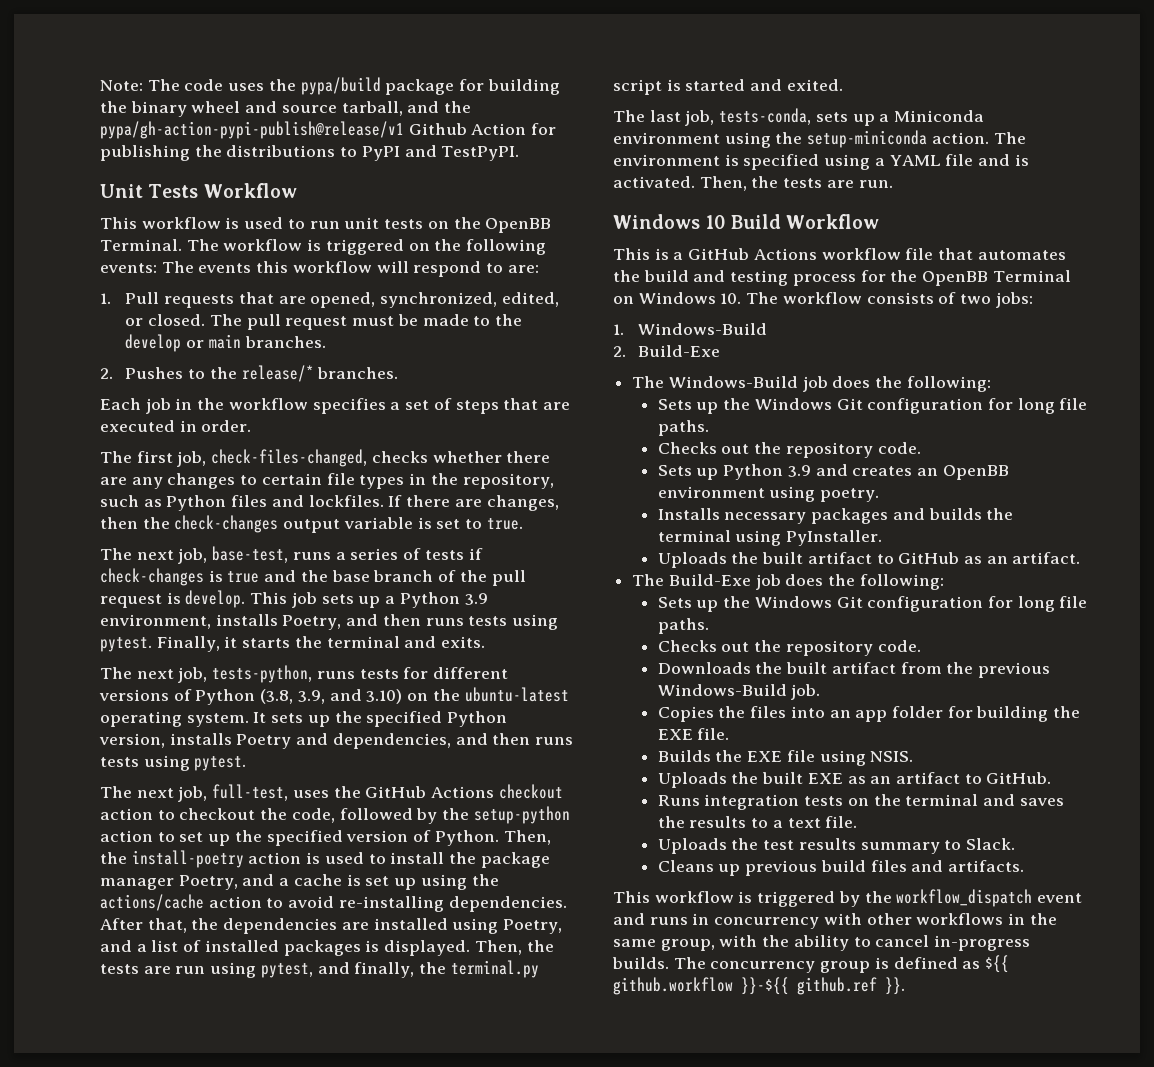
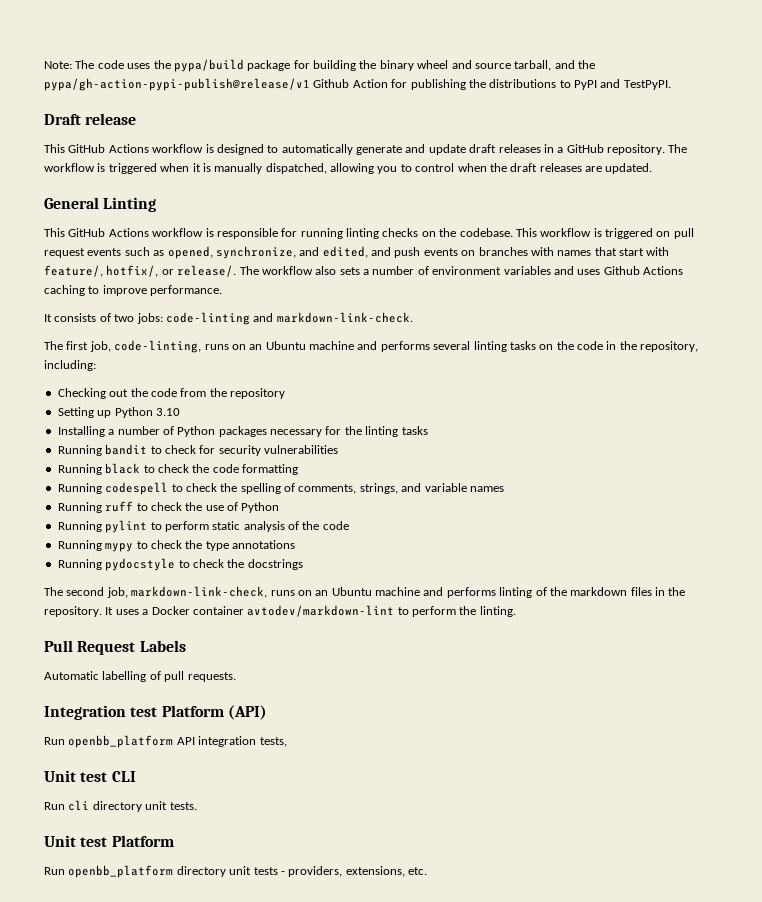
- Unit Tests Workflow
- This workflow is used to run unit tests on the OpenBB Terminal. The workflow is triggered on the following events: The events this workflow will respond to are:
- 1. Pull requests that are opened, synchronized, edited, or closed. The pull request must be made to the develop or main branches.
- 2. Pushes to the release/* branches.
- Each job in the workflow specifies a set of steps that are executed in order.
- The first job, check-files-changed, checks whether there are any changes to certain file types in the repository, such as Python files and lockfiles. If there are changes, then the check-changes output variable is set to true.
- The next job, base-test, runs a series of tests if check-changes is true and the base branch of the pull request is develop. This job sets up a Python 3.9 environment, installs Poetry, and then runs tests using pytest. Finally, it starts the terminal and exits.
- The next job, tests-python, runs tests for different versions of Python (3.8, 3.9, and 3.10) on the ubuntu-latest operating system. It sets up the specified Python version, installs Poetry and dependencies, and then runs tests using pytest.
- The next job, full-test, uses the GitHub Actions checkout action to checkout the code, followed by the setup-python action to set up the specified version of Python. Then, the install-poetry action is used to install the package manager Poetry, and a cache is set up using the actions/cache action to avoid re-installing dependencies. After that, the dependencies are installed using Poetry, and a list of installed packages is displayed. Then, the tests are run using pytest, and finally, the terminal.py script is started and exited.
- The last job, tests-conda, sets up a Miniconda environment using the setup-miniconda action. The environment is specified using a YAML file and is activated. Then, the tests are run.
- Windows 10 Build Workflow
- This is a GitHub Actions workflow file that automates the build and testing process for the OpenBB Terminal on Windows 10. The workflow consists of two jobs:
- 1. Windows-Build
- 2. Build-Exe
- The Windows-Build job does the following:
- Sets up the Windows Git configuration for long file paths.
- Checks out the repository code.
- Sets up Python 3.9 and creates an OpenBB environment using poetry.
- Installs necessary packages and builds the terminal using PyInstaller.
- Uploads the built artifact to GitHub as an artifact.
- The Build-Exe job does the following:
- Sets up the Windows Git configuration for long file paths.
- Checks out the repository code.
- Downloads the built artifact from the previous Windows-Build job.
- Copies the files into an app folder for building the EXE file.
- Builds the EXE file using NSIS.
- Uploads the built EXE as an artifact to GitHub.
- Runs integration tests on the terminal and saves the results to a text file.
- Uploads the test results summary to Slack.
- Cleans up previous build files and artifacts.
- This workflow is triggered by the workflow_dispatch event and runs in concurrency with other workflows in the same group, with the ability to cancel in-progress builds. The concurrency group is defined as ${{ github.workflow }}-${{ github.ref }}.
+ Draft release
+ This GitHub Actions workflow is designed to automatically generate and update draft releases in a GitHub repository. The workflow is triggered when it is manually dispatched, allowing you to control when the draft releases are updated.
+ General Linting
+ This GitHub Actions workflow is responsible for running linting checks on the codebase. This workflow is triggered on pull request events such as opened, synchronize, and edited, and push events on branches with names that start with feature/, hotfix/, or release/. The workflow also sets a number of environment variables and uses Github Actions caching to improve performance.
+ It consists of two jobs: code-linting and markdown-link-check.
+ The first job, code-linting, runs on an Ubuntu machine and performs several linting tasks on the code in the repository, including:
+ Checking out the code from the repository
+ Setting up Python 3.10
+ Installing a number of Python packages necessary for the linting tasks
+ Running bandit to check for security vulnerabilities
+ Running black to check the code formatting
+ Running codespell to check the spelling of comments, strings, and variable names
+ Running ruff to check the use of Python
+ Running pylint to perform static analysis of the code
+ Running mypy to check the type annotations
+ Running pydocstyle to check the docstrings
+ The second job, markdown-link-check, runs on an Ubuntu machine and performs linting of the markdown files in the repository. It uses a Docker container avtodev/markdown-lint to perform the linting.
+ Pull Request Labels
+ Automatic labelling of pull requests.
+ Integration test Platform (API)
+ Run openbb_platform API integration tests,
+ Unit test CLI
+ Run cli directory unit tests.
+ Unit test Platform
+ Run openbb_platform directory unit tests - providers, extensions, etc.

